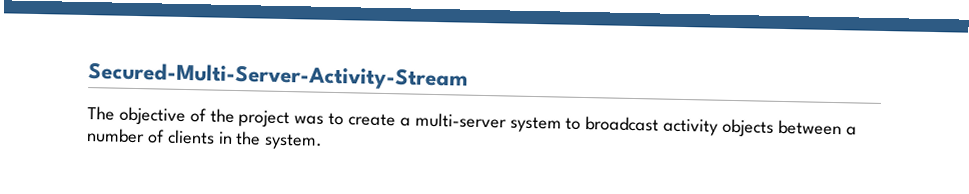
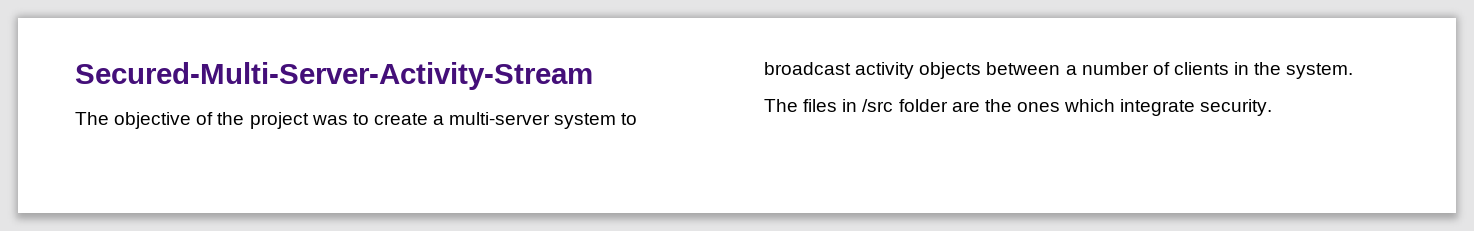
+ The files in /src folder are the ones which integrate security.

